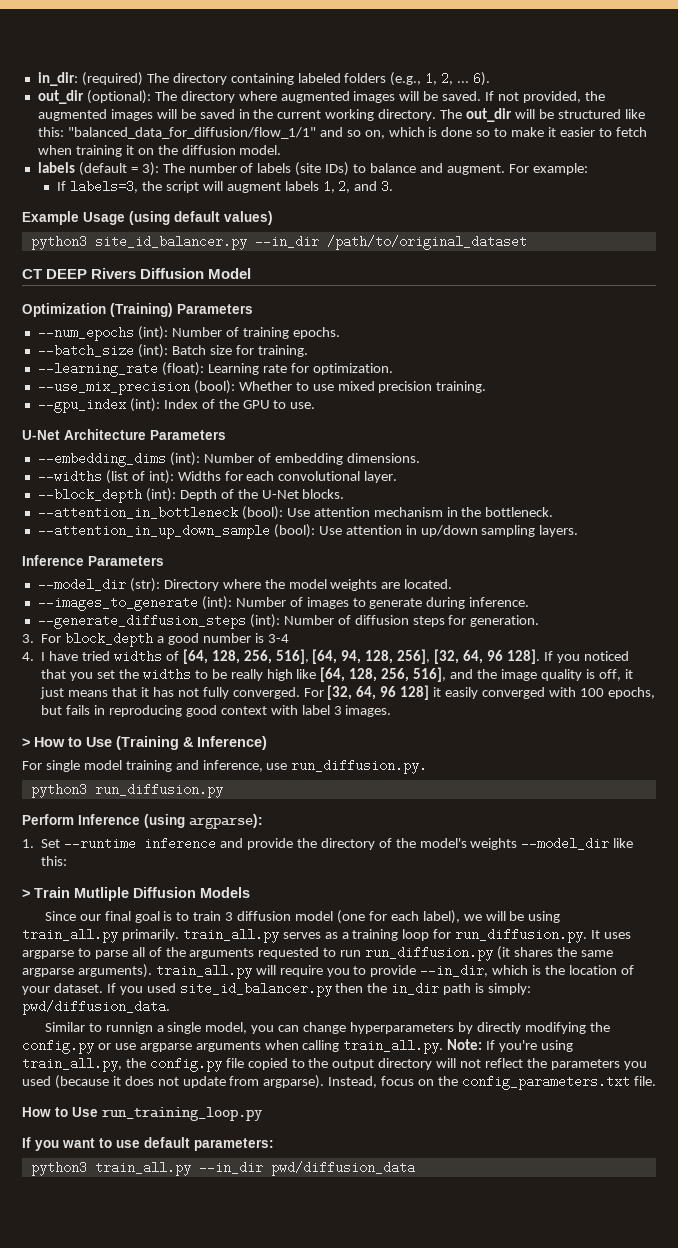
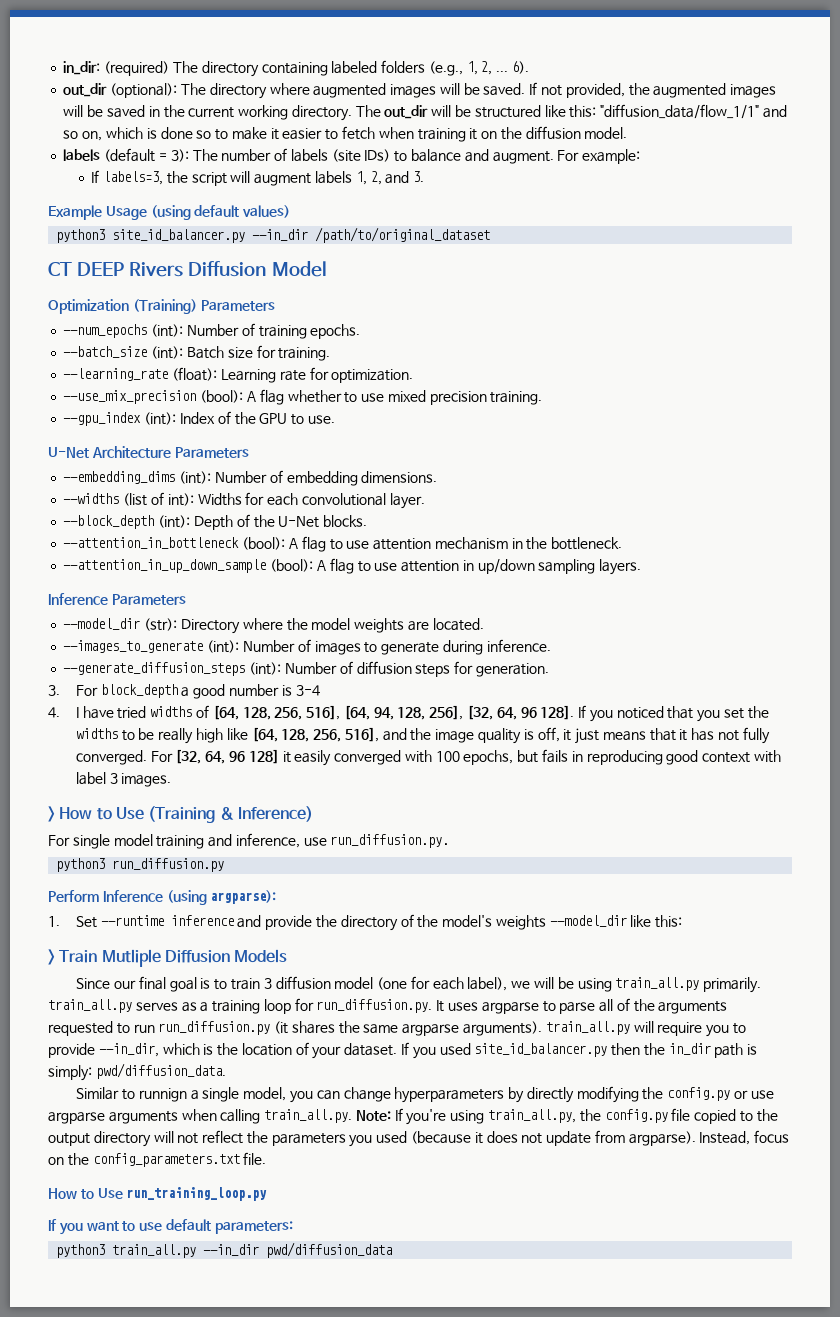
- The out_dir will be structured like this: "balanced_data_for_diffusion/flow_1/1" and so on, which is done so to make it easier to fetch when training it on the diffusion model.
+ The out_dir will be structured like this: "diffusion_data/flow_1/1" and so on, which is done so to make it easier to fetch when training it on the diffusion model.
- --use_mix_precision (bool): Whether to use mixed precision training.
+ --use_mix_precision (bool): A flag whether to use mixed precision training.
- --attention_in_bottleneck (bool): Use attention mechanism in the bottleneck.
+ --attention_in_bottleneck (bool): A flag to use attention mechanism in the bottleneck.
- --attention_in_up_down_sample (bool): Use attention in up/down sampling layers.
+ --attention_in_up_down_sample (bool): A flag to use attention in up/down sampling layers.

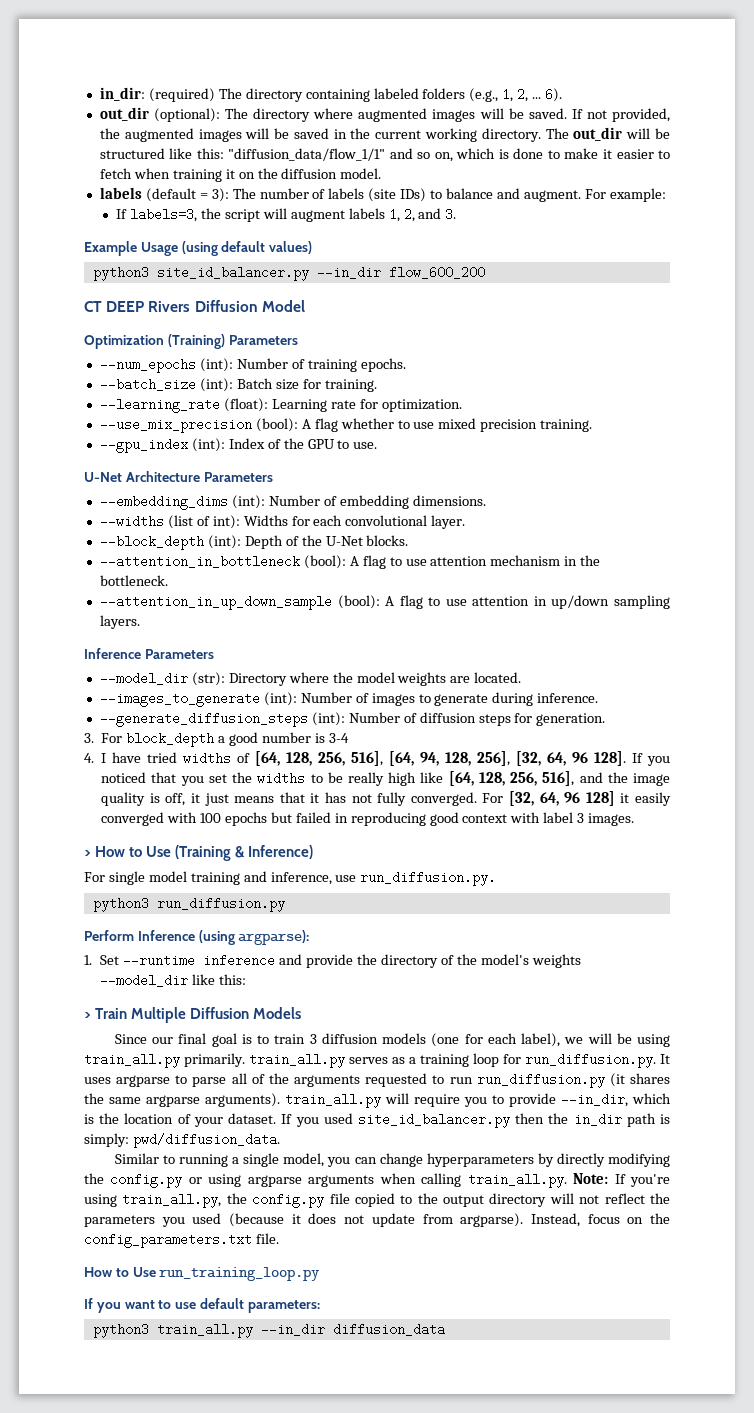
- The out_dir will be structured like this: "diffusion_data/flow_1/1" and so on, which is done so to make it easier to fetch when training it on the diffusion model.
+ The out_dir will be structured like this: "diffusion_data/flow_1/1" and so on, which is done to make it easier to fetch when training it on the diffusion model.
- python3 site_id_balancer.py --in_dir /path/to/original_dataset
+ python3 site_id_balancer.py --in_dir flow_600_200
- For [32, 64, 96 128] it easily converged with 100 epochs, but fails in reproducing good context with label 3 images.
+ For [32, 64, 96 128] it easily converged with 100 epochs but failed in reproducing good context with label 3 images.
- > Train Mutliple Diffusion Models
+ > Train Multiple Diffusion Models
- Since our final goal is to train 3 diffusion model (one for each label), we will be using train_all.py primarily. train_all.py serves as a training loop for run_diffusion.py. It uses argparse to parse all of the arguments requested to run run_diffusion.py (it shares the same argparse arguments). train_all.py will require you to provide --in_dir, which is the location of your dataset.
+ Since our final goal is to train 3 diffusion models (one for each label), we will be using train_all.py primarily. train_all.py serves as a training loop for run_diffusion.py. It uses argparse to parse all of the arguments requested to run run_diffusion.py (it shares the same argparse arguments). train_all.py will require you to provide --in_dir, which is the location of your dataset.
- Similar to runnign a single model, you can change hyperparameters by directly modifying the config.py or use argparse arguments when calling train_all.py. Note: If you're using train_all.py, the config.py file copied to the output directory will not reflect the parameters you used (because it does not update from argparse).
+ Similar to running a single model, you can change hyperparameters by directly modifying the config.py or using argparse arguments when calling train_all.py. Note: If you're using train_all.py, the config.py file copied to the output directory will not reflect the parameters you used (because it does not update from argparse).
- python3 train_all.py --in_dir pwd/diffusion_data
+ python3 train_all.py --in_dir diffusion_data

